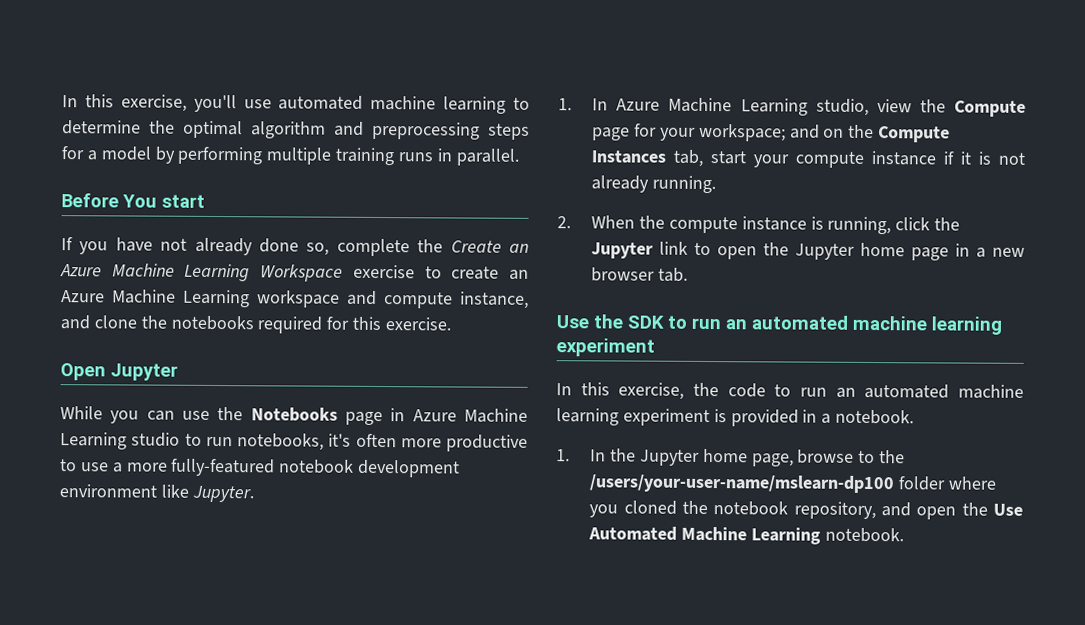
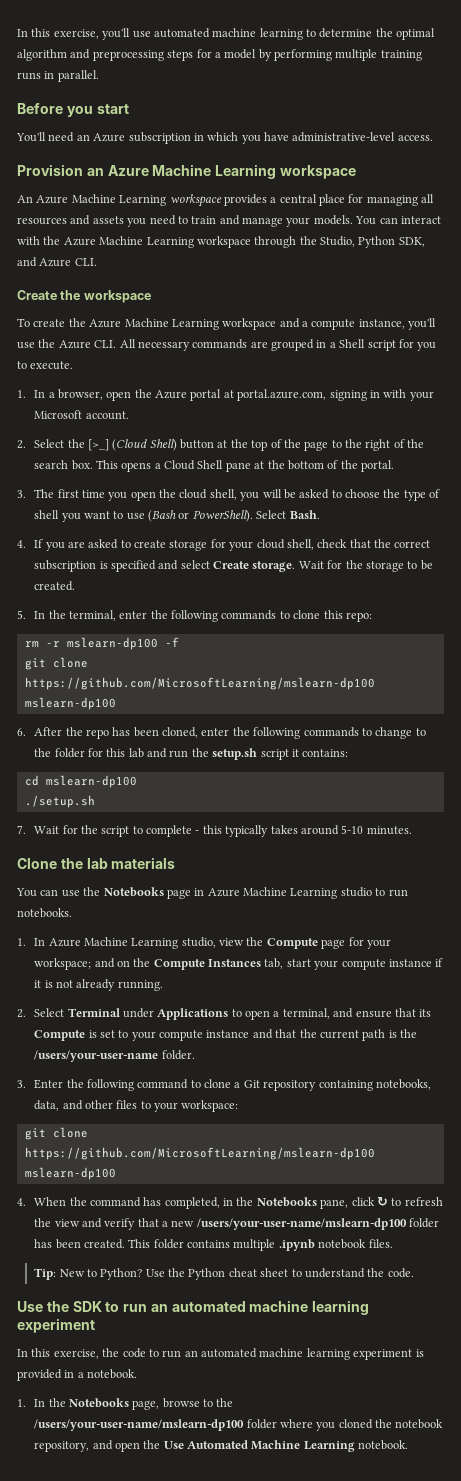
- Before You start
+ Before you start
- If you have not already done so, complete the Create an Azure Machine Learning Workspace exercise to create an Azure Machine Learning workspace and compute instance, and clone the notebooks required for this exercise.
- Open Jupyter
- While you can use the Notebooks page in Azure Machine Learning studio to run notebooks, it's often more productive to use a more fully-featured notebook development environment like Jupyter.
+ You'll need an Azure subscription in which you have administrative-level access.
+ Provision an Azure Machine Learning workspace
+ An Azure Machine Learning workspace provides a central place for managing all resources and assets you need to train and manage your models. You can interact with the Azure Machine Learning workspace through the Studio, Python SDK, and Azure CLI.
+ Create the workspace
+ To create the Azure Machine Learning workspace and a compute instance, you'll use the Azure CLI. All necessary commands are grouped in a Shell script for you to execute.
+ 1. In a browser, open the Azure portal at portal.azure.com, signing in with your Microsoft account.
+ 2. Select the [>_] (Cloud Shell) button at the top of the page to the right of the search box. This opens a Cloud Shell pane at the bottom of the portal.
+ 3. The first time you open the cloud shell, you will be asked to choose the type of shell you want to use (Bash or PowerShell). Select Bash.
+ 4. If you are asked to create storage for your cloud shell, check that the correct subscription is specified and select Create storage. Wait for the storage to be created.
+ 5. In the terminal, enter the following commands to clone this repo:
+ rm -r mslearn-dp100 -f
+ git clone https://github.com/MicrosoftLearning/mslearn-dp100 mslearn-dp100
+ 6. After the repo has been cloned, enter the following commands to change to the folder for this lab and run the setup.sh script it contains:
+ cd mslearn-dp100
+ ./setup.sh
+ 7. Wait for the script to complete - this typically takes around 5-10 minutes.
+ Clone the lab materials
+ You can use the Notebooks page in Azure Machine Learning studio to run notebooks.
- 2. When the compute instance is running, click the Jupyter link to open the Jupyter home page in a new browser tab.
+ 2. Select Terminal under Applications to open a terminal, and ensure that its Compute is set to your compute instance and that the current path is the /users/your-user-name folder.
+ 3. Enter the following command to clone a Git repository containing notebooks, data, and other files to your workspace:
+ git clone https://github.com/MicrosoftLearning/mslearn-dp100 mslearn-dp100
+ 4. When the command has completed, in the Notebooks pane, click ↻ to refresh the view and verify that a new /users/your-user-name/mslearn-dp100 folder has been created. This folder contains multiple .ipynb notebook files.
+ Tip: New to Python? Use the Python cheat sheet to understand the code.
- 1. In the Jupyter home page, browse to the /users/your-user-name/mslearn-dp100 folder where you cloned the notebook repository, and open the Use Automated Machine Learning notebook.
+ 1. In the Notebooks page, browse to the /users/your-user-name/mslearn-dp100 folder where you cloned the notebook repository, and open the Use Automated Machine Learning notebook.

